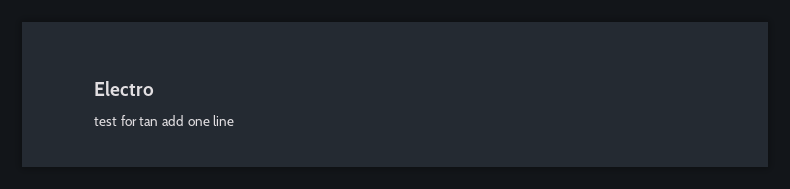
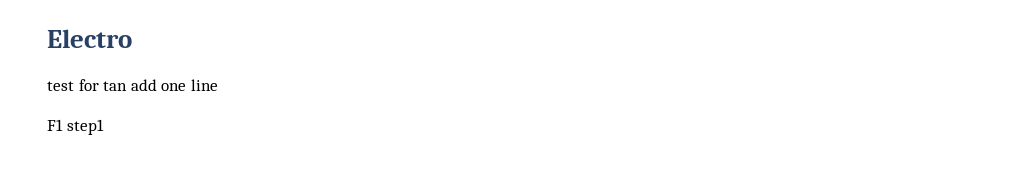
+ F1 step1

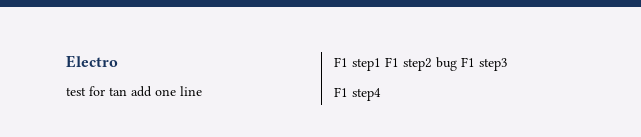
- F1 step1
+ F1 step1 F1 step2 bug F1 step3
+ F1 step4

